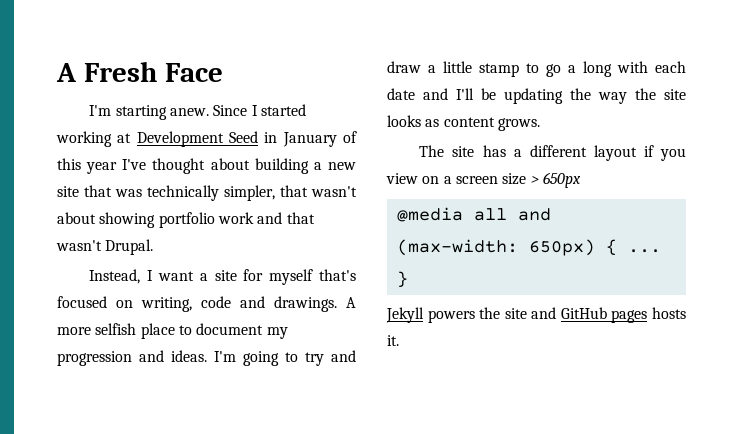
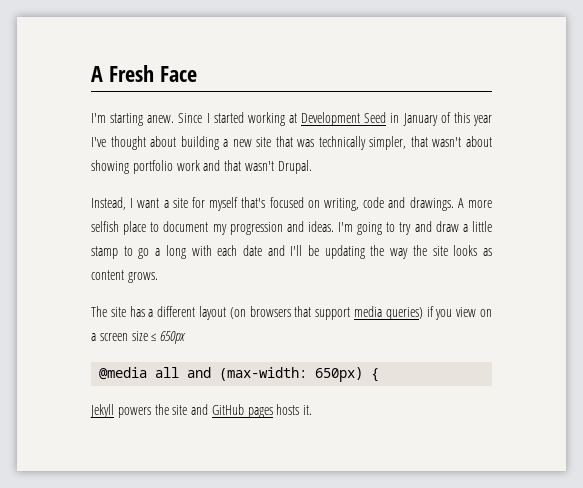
- The site has a different layout if you view on a screen size > 650px
+ The site has a different layout (on browsers that support media queries) if you view on a screen size ≤ 650px
- @media all and (max-width: 650px) { ... }
+ @media all and (max-width: 650px) {

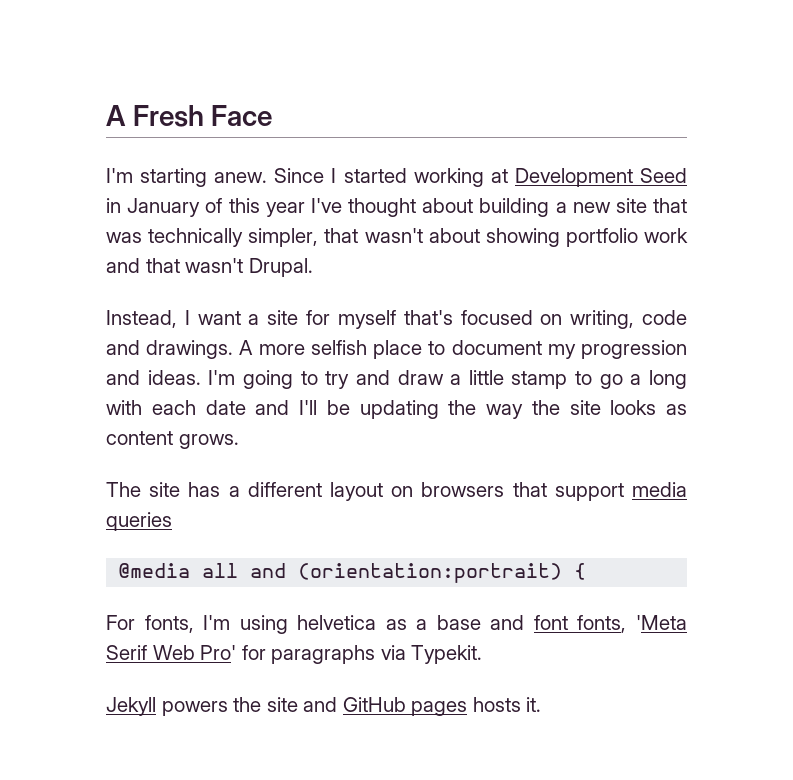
- The site has a different layout (on browsers that support media queries) if you view on a screen size ≤ 650px
+ The site has a different layout on browsers that support media queries
- @media all and (max-width: 650px) {
+ @media all and (orientation:portrait) {
+ For fonts, I'm using helvetica as a base and font fonts, 'Meta Serif Web Pro' for paragraphs via Typekit.

